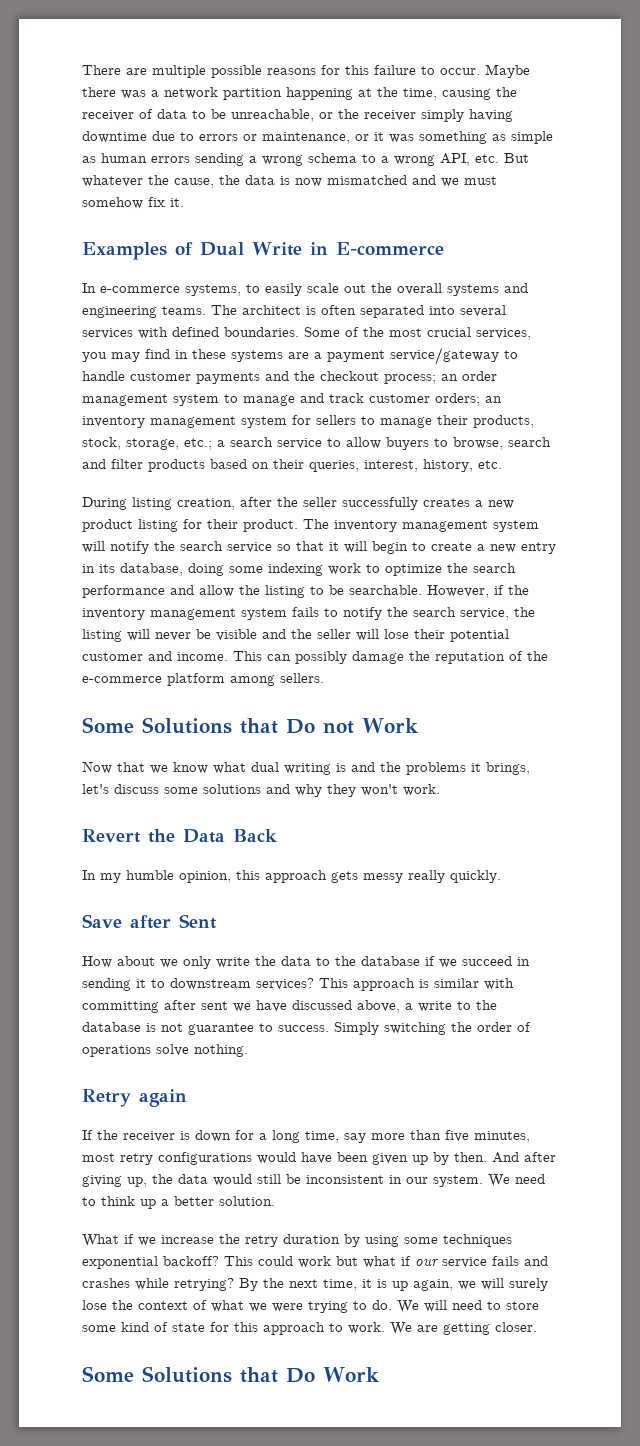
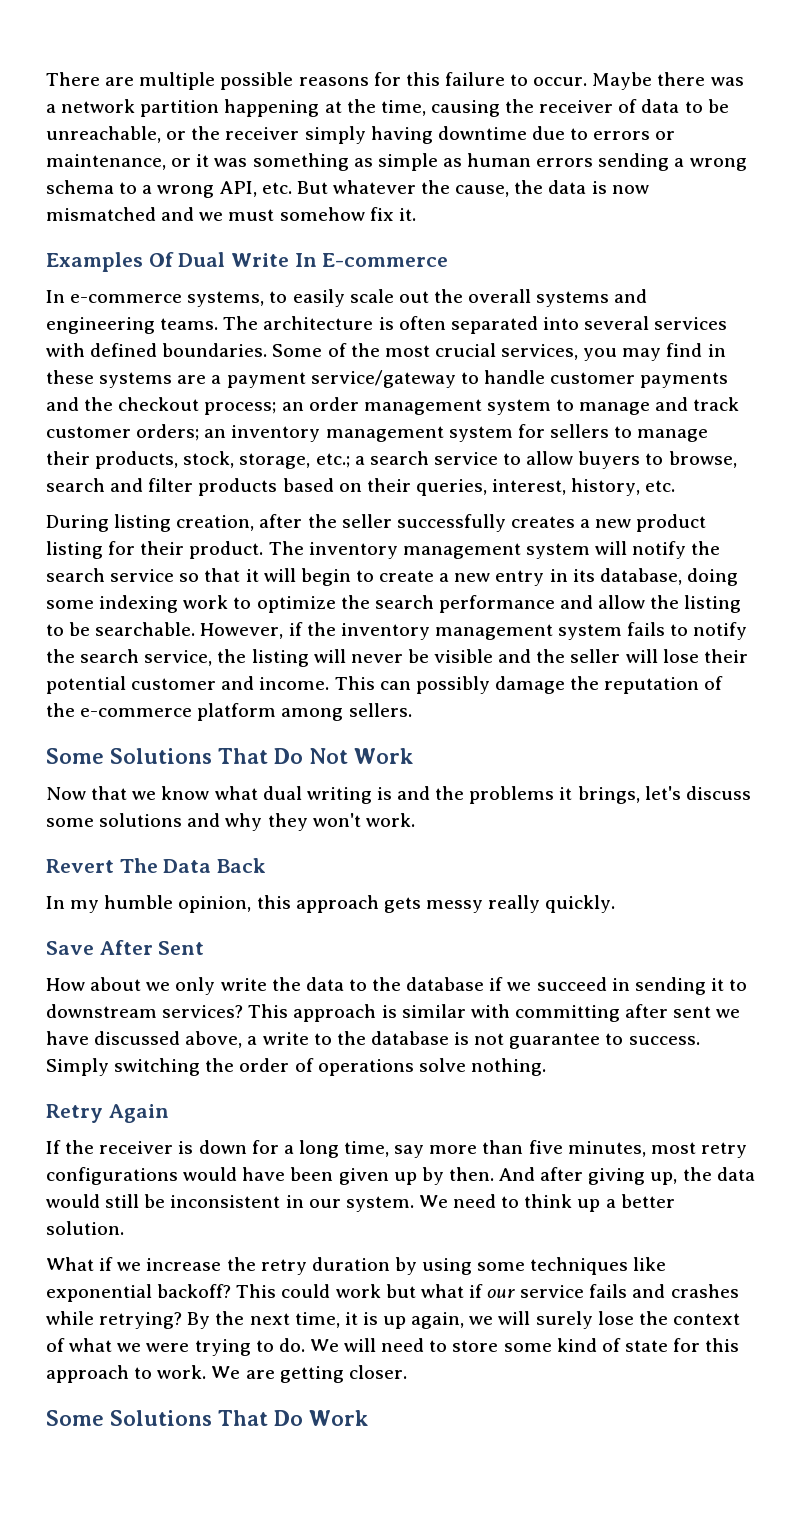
- Examples of Dual Write in E-commerce
+ Examples Of Dual Write In E-commerce
- The architect is often separated into several services with defined boundaries.
+ The architecture is often separated into several services with defined boundaries.
- Some Solutions that Do not Work
+ Some Solutions That Do Not Work
- Revert the Data Back
+ Revert The Data Back
- Save after Sent
+ Save After Sent
- Retry again
+ Retry Again
- What if we increase the retry duration by using some techniques exponential backoff?
+ What if we increase the retry duration by using some techniques like exponential backoff?
- Some Solutions that Do Work
+ Some Solutions That Do Work

